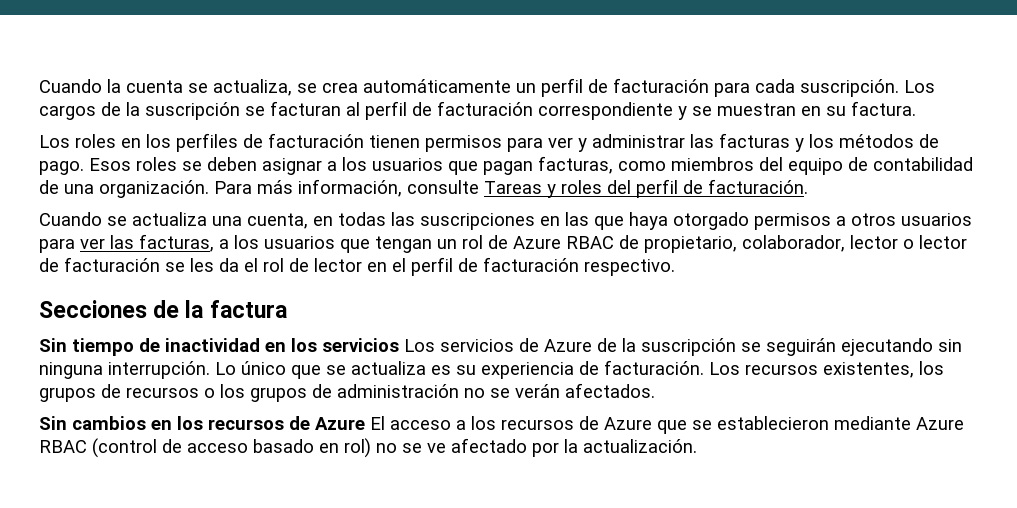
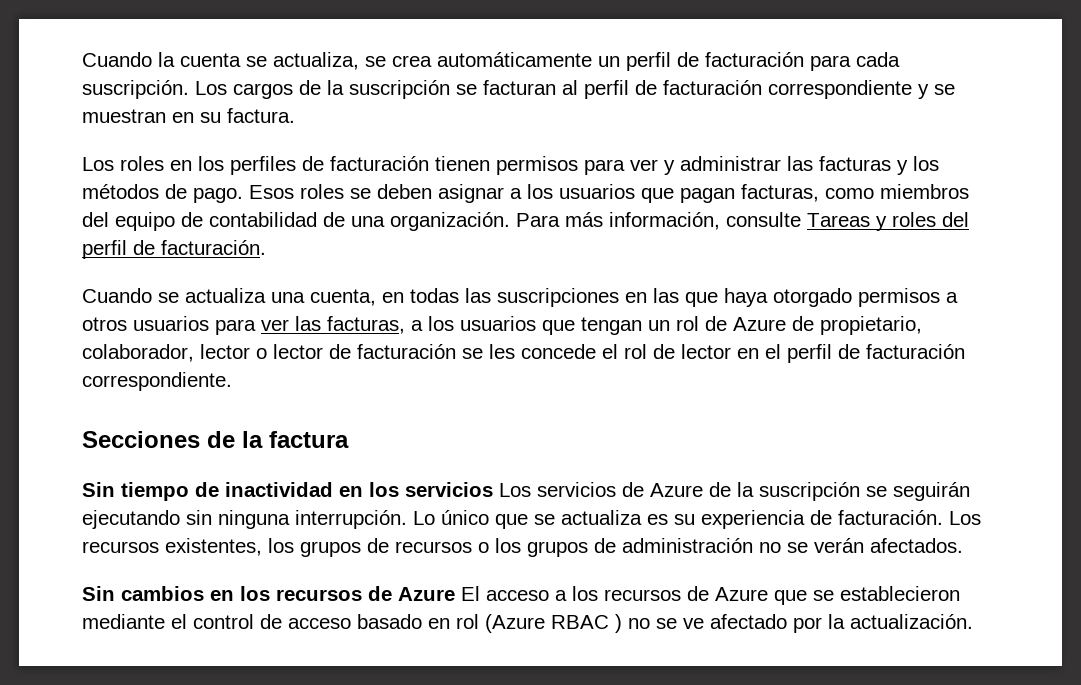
- Cuando se actualiza una cuenta, en todas las suscripciones en las que haya otorgado permisos a otros usuarios para ver las facturas, a los usuarios que tengan un rol de Azure RBAC de propietario, colaborador, lector o lector de facturación se les da el rol de lector en el perfil de facturación respectivo.
+ Cuando se actualiza una cuenta, en todas las suscripciones en las que haya otorgado permisos a otros usuarios para ver las facturas, a los usuarios que tengan un rol de Azure de propietario, colaborador, lector o lector de facturación se les concede el rol de lector en el perfil de facturación correspondiente.
- Sin cambios en los recursos de Azure El acceso a los recursos de Azure que se establecieron mediante Azure RBAC (control de acceso basado en rol) no se ve afectado por la actualización.
+ Sin cambios en los recursos de Azure El acceso a los recursos de Azure que se establecieron mediante el control de acceso basado en rol (Azure RBAC ) no se ve afectado por la actualización.

